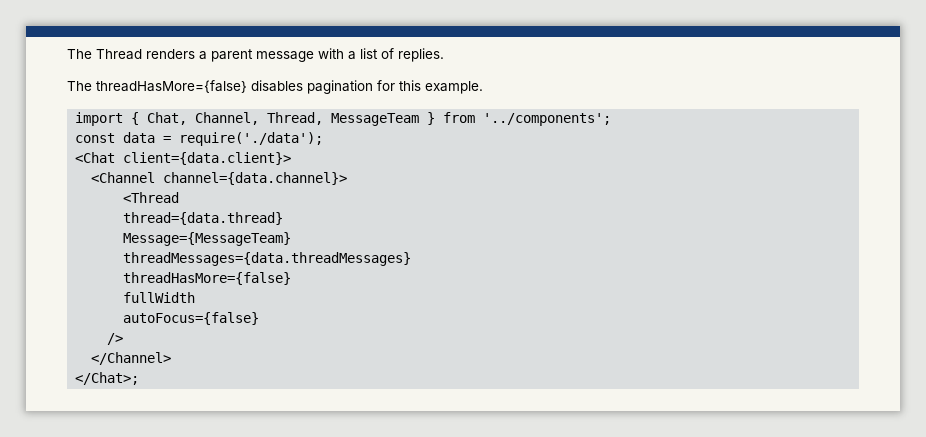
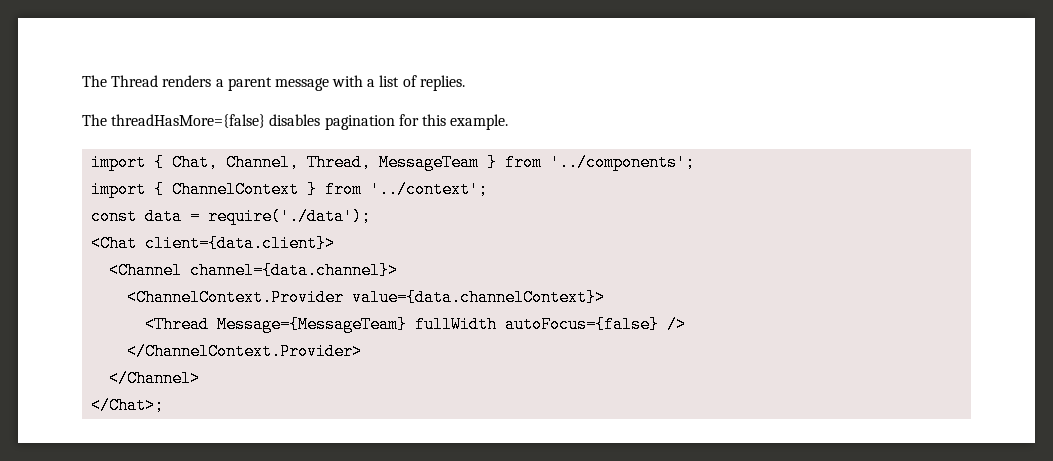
+ import { ChannelContext } from '../context';
+ <ChannelContext.Provider value={data.channelContext}>
- <Thread
- thread={data.thread}
- Message={MessageTeam}
- threadMessages={data.threadMessages}
- threadHasMore={false}
- fullWidth
- autoFocus={false}
- />
+ <Thread Message={MessageTeam} fullWidth autoFocus={false} />
+ </ChannelContext.Provider>

